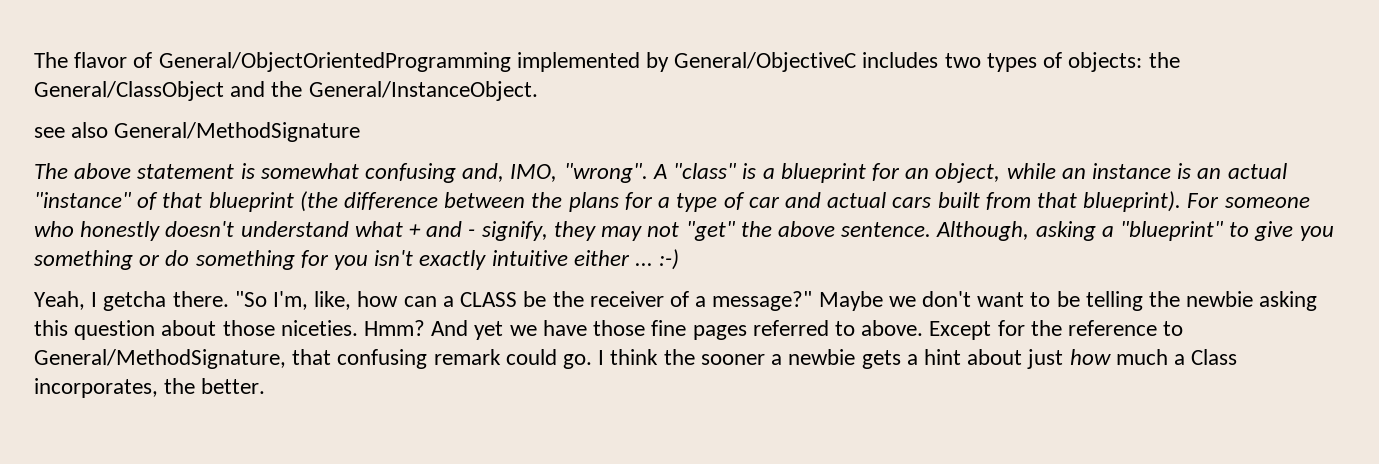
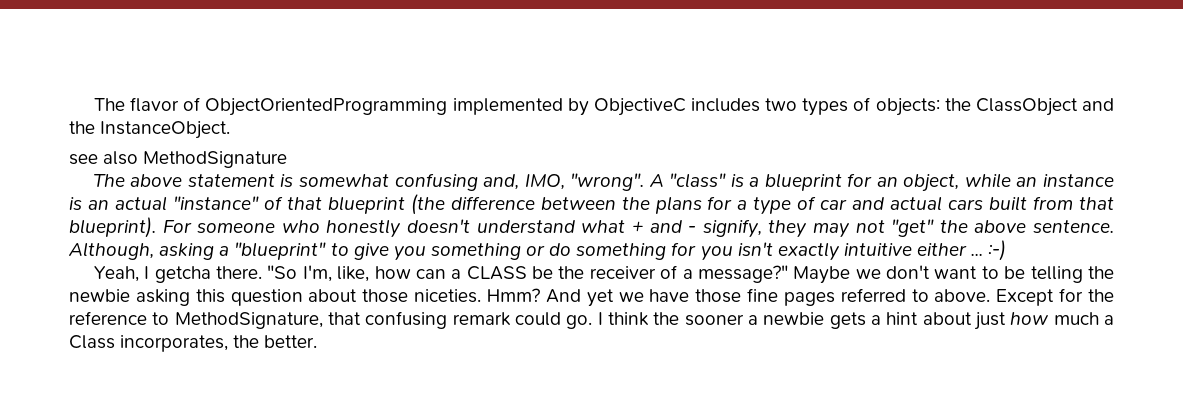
- The flavor of General/ObjectOrientedProgramming implemented by General/ObjectiveC includes two types of objects: the General/ClassObject and the General/InstanceObject.
+ The flavor of ObjectOrientedProgramming implemented by ObjectiveC includes two types of objects: the ClassObject and the InstanceObject.
- see also General/MethodSignature
+ see also MethodSignature
- Except for the reference to General/MethodSignature, that confusing remark could go.
+ Except for the reference to MethodSignature, that confusing remark could go.

